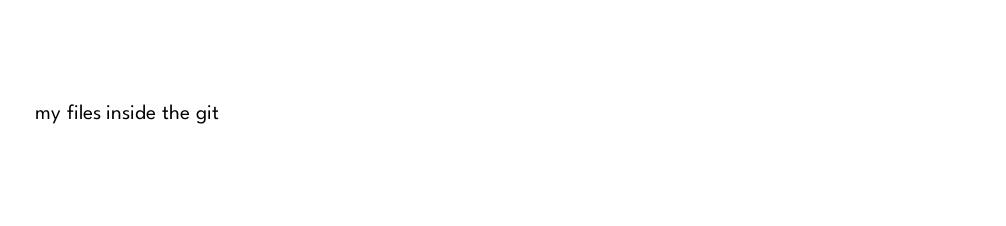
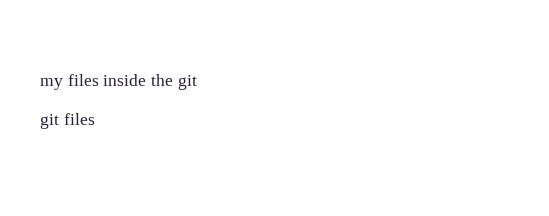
+ git files

